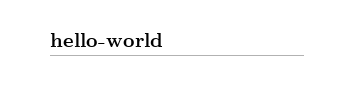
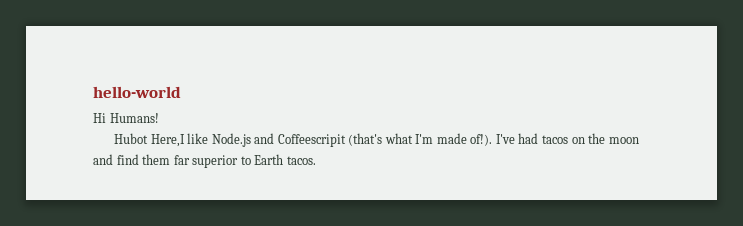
+ Hi Humans!
+ Hubot Here,I like Node.js and Coffeescripit (that's what I'm made of!). I've had tacos on the moon and find them far superior to Earth tacos.

